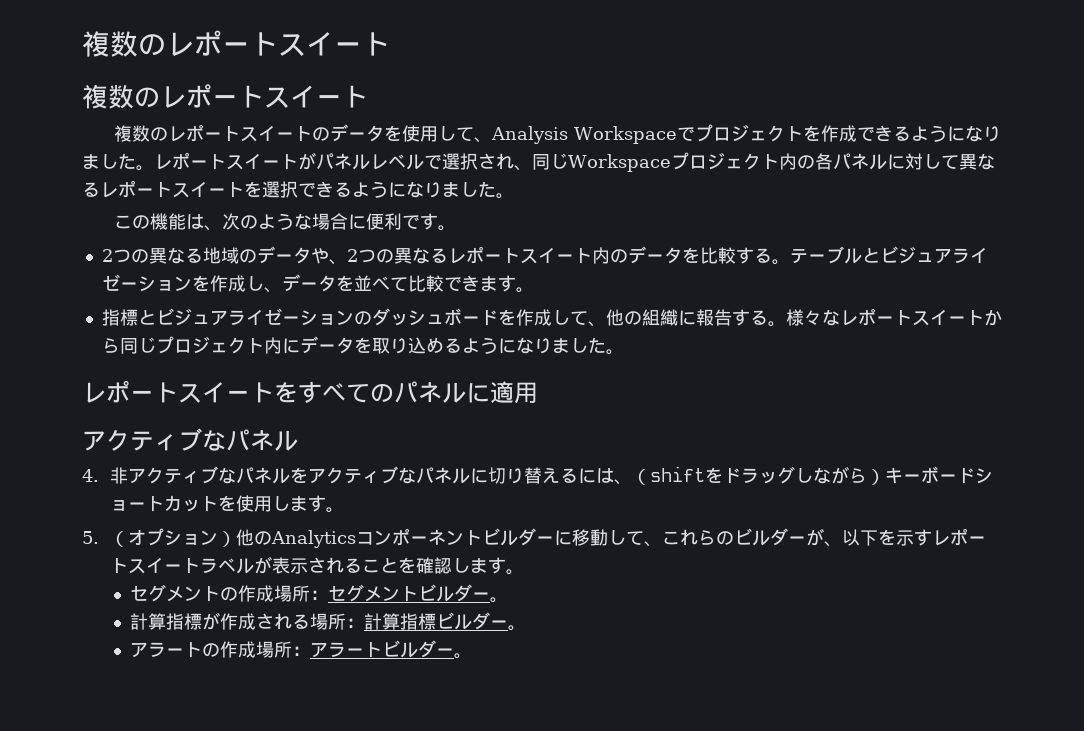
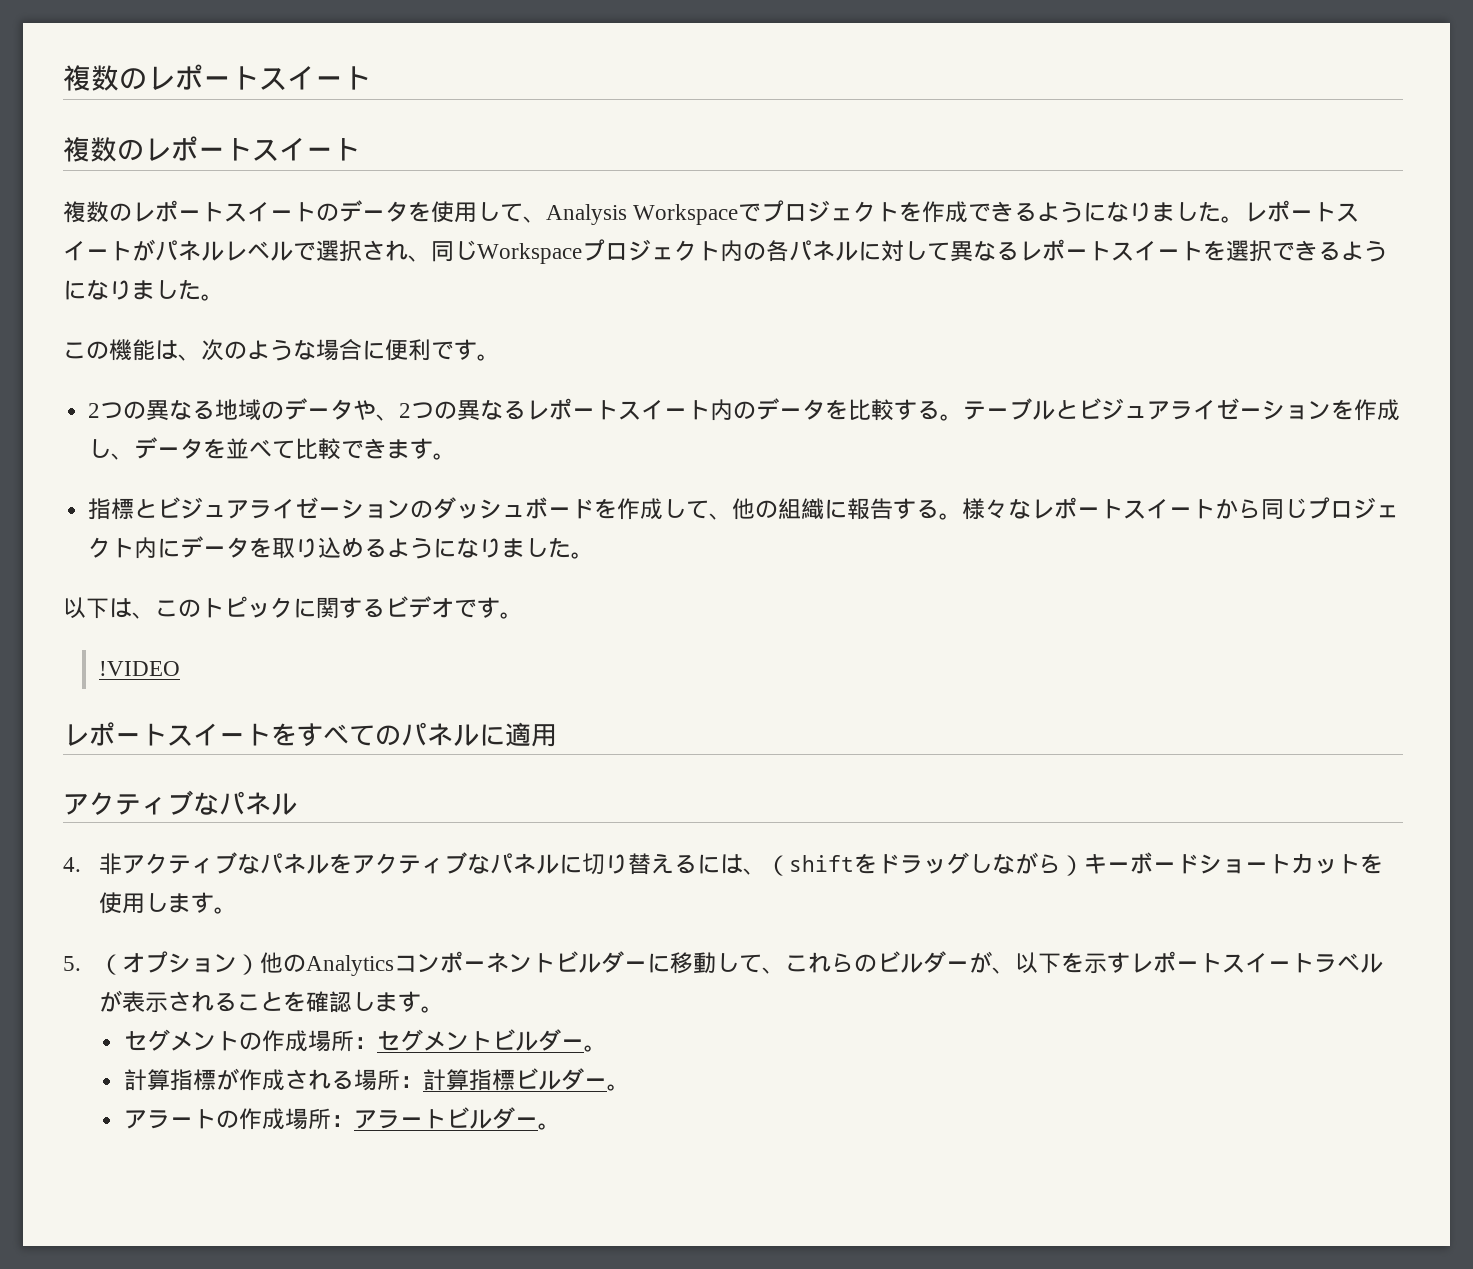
+ 以下は、このトピックに関するビデオです。
+ !VIDEO

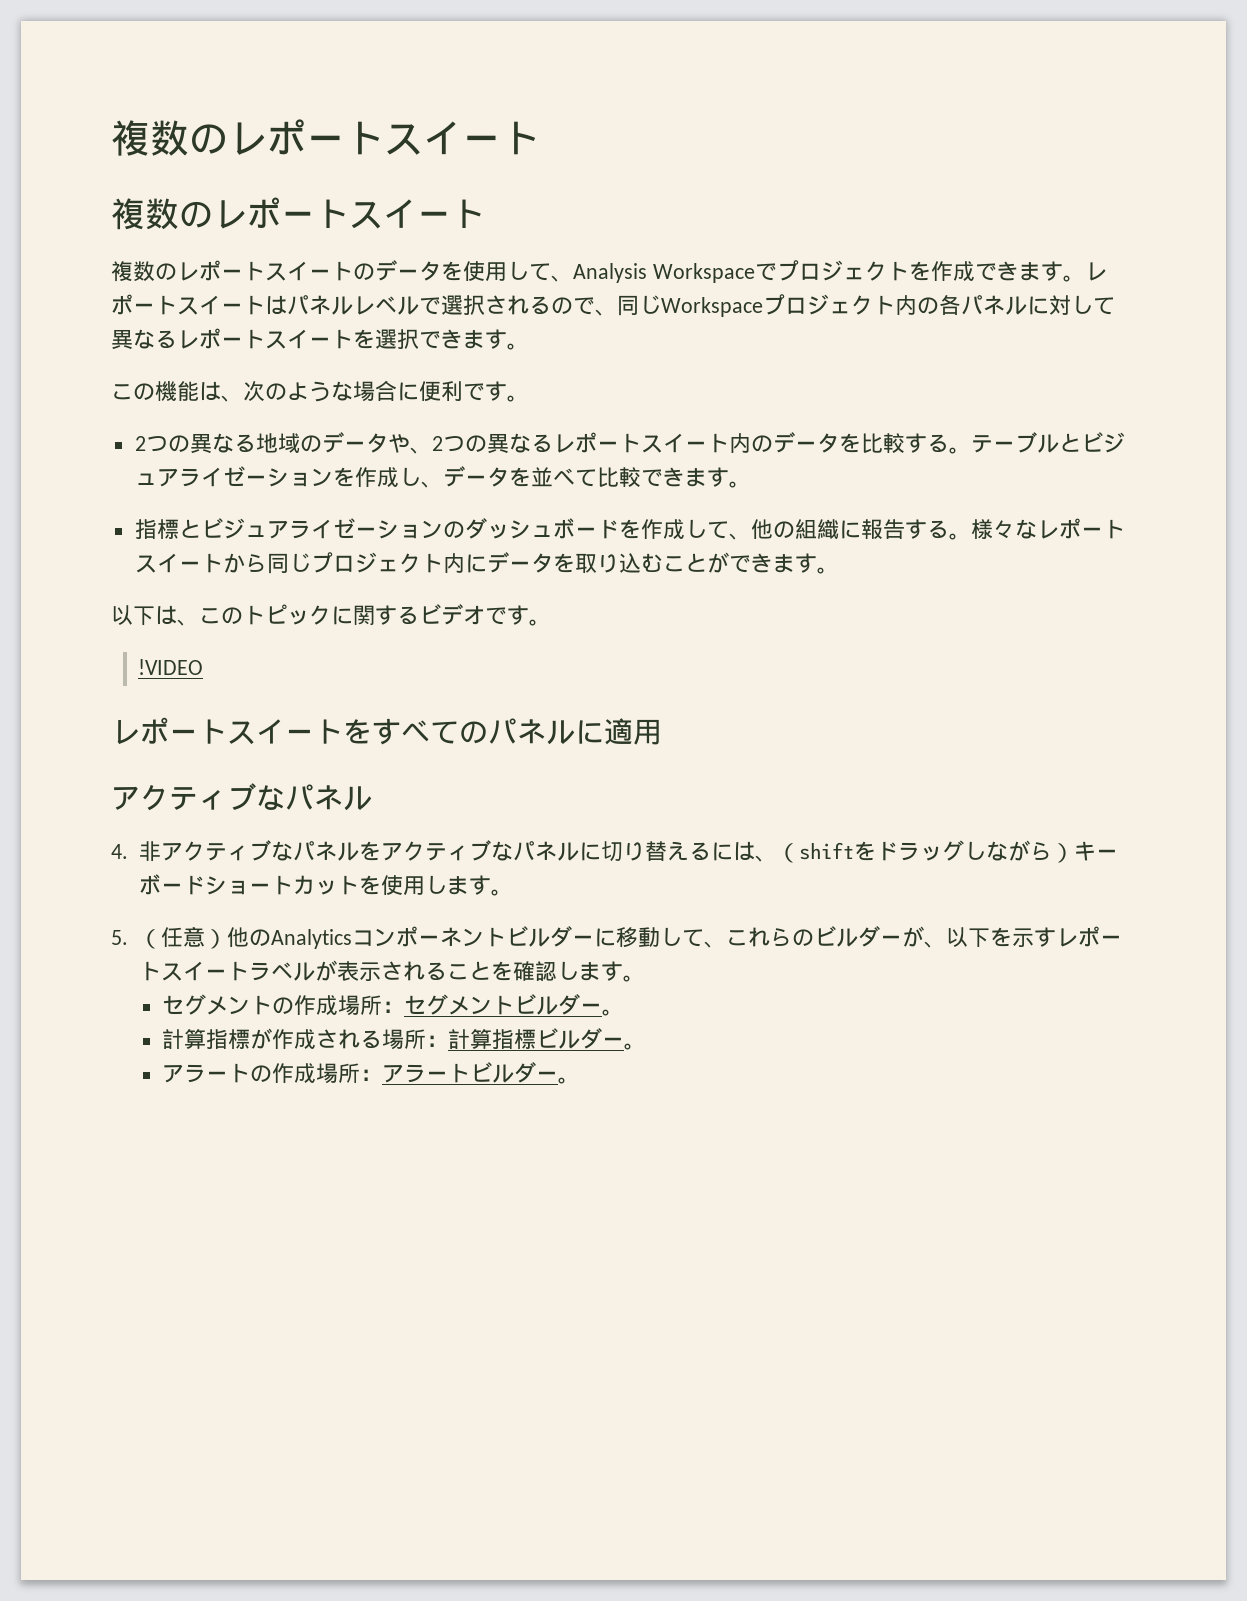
- 複数のレポートスイートのデータを使用して、Analysis Workspaceでプロジェクトを作成できるようになりました。
+ 複数のレポートスイートのデータを使用して、Analysis Workspaceでプロジェクトを作成できます。
- レポートスイートがパネルレベルで選択され、同じWorkspaceプロジェクト内の各パネルに対して異なるレポートスイートを選択できるようになりました。
+ レポートスイートはパネルレベルで選択されるので、同じWorkspaceプロジェクト内の各パネルに対して異なるレポートスイートを選択できます。
- 様々なレポートスイートから同じプロジェクト内にデータを取り込めるようになりました。
+ 様々なレポートスイートから同じプロジェクト内にデータを取り込むことができます。
- 5.（オプション）他のAnalyticsコンポーネントビルダーに移動して、これらのビルダーが、以下を示すレポートスイートラベルが表示されることを確認します。
+ 5.（任意）他のAnalyticsコンポーネントビルダーに移動して、これらのビルダーが、以下を示すレポートスイートラベルが表示されることを確認します。

